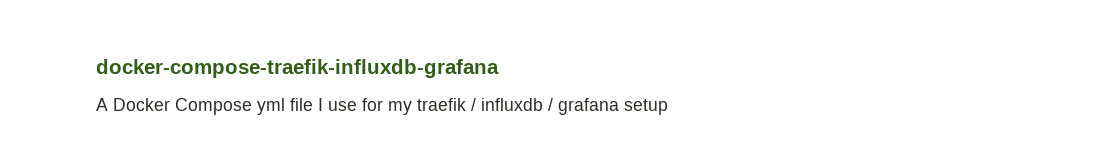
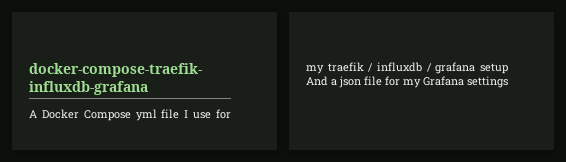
- A Docker Compose yml file I use for my traefik / influxdb / grafana setup
+ A Docker Compose yml file I use for my traefik / influxdb / grafana setup And a json file for my Grafana settings

